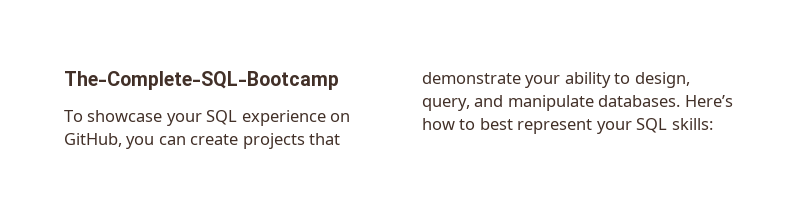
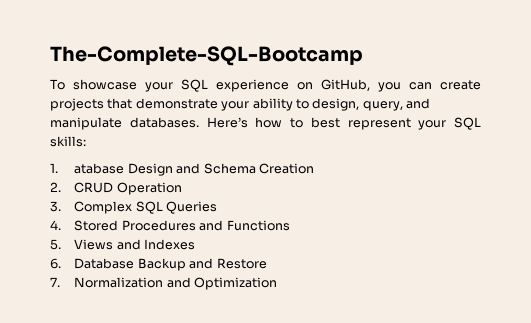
+ 1. atabase Design and Schema Creation
+ 2. CRUD Operation
+ 3. Complex SQL Queries
+ 4. Stored Procedures and Functions
+ 5. Views and Indexes
+ 6. Database Backup and Restore
+ 7. Normalization and Optimization

